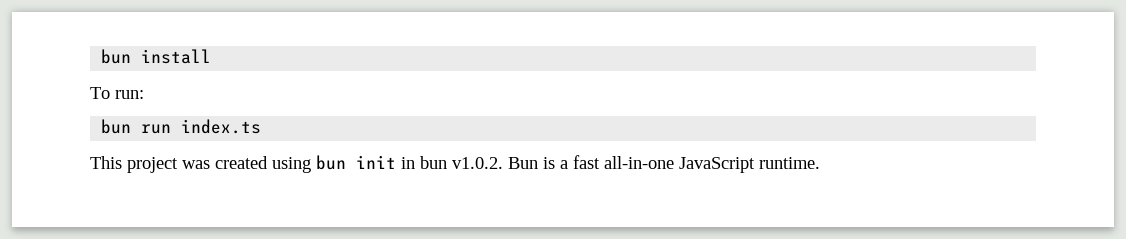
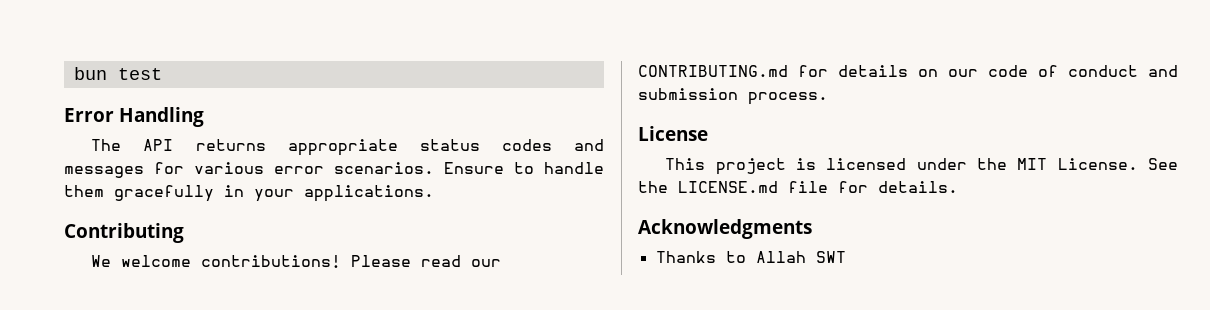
- bun install
- To run:
- bun run index.ts
- This project was created using bun init in bun v1.0.2. Bun is a fast all-in-one JavaScript runtime.
+ bun test
+ Error Handling
+ The API returns appropriate status codes and messages for various error scenarios. Ensure to handle them gracefully in your applications.
+ Contributing
+ We welcome contributions! Please read our CONTRIBUTING.md for details on our code of conduct and submission process.
+ License
+ This project is licensed under the MIT License. See the LICENSE.md file for details.
+ Acknowledgments
+ Thanks to Allah SWT

